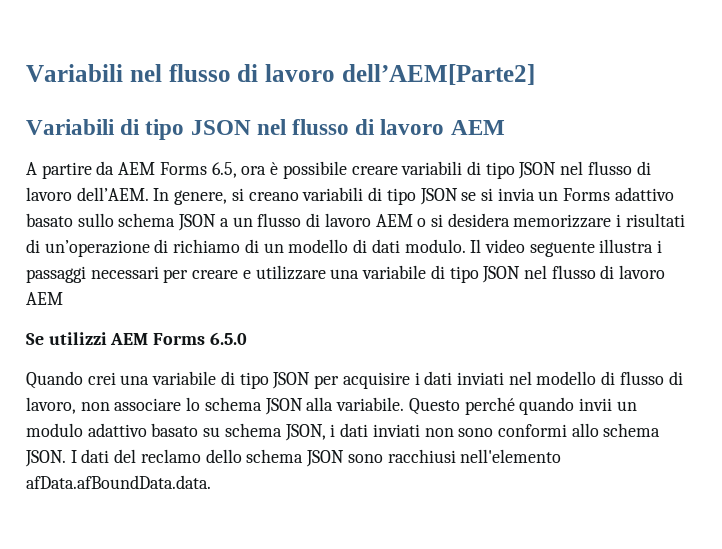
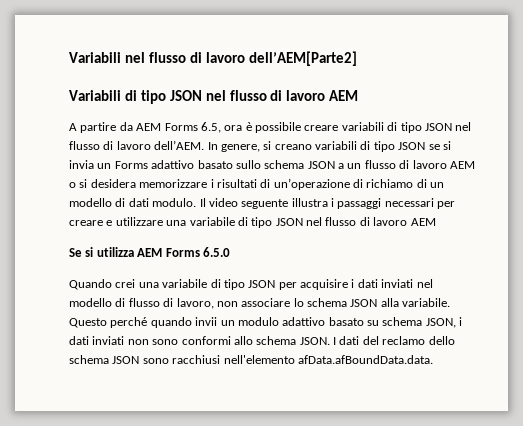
- Se utilizzi AEM Forms 6.5.0
+ Se si utilizza AEM Forms 6.5.0

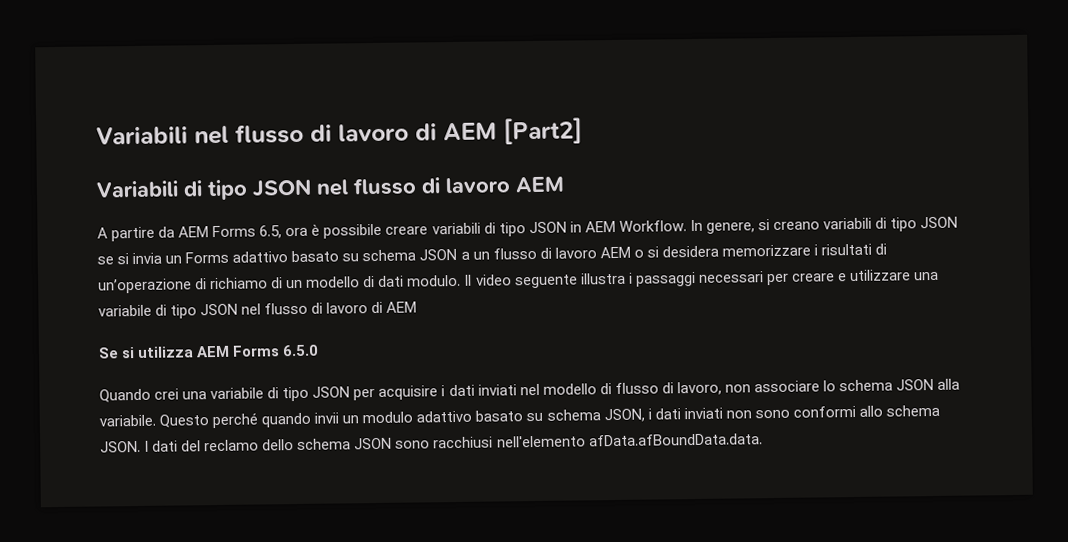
- Variabili nel flusso di lavoro dell’AEM[Parte2]
+ Variabili nel flusso di lavoro di AEM [Part2]
- A partire da AEM Forms 6.5, ora è possibile creare variabili di tipo JSON nel flusso di lavoro dell’AEM.
+ A partire da AEM Forms 6.5, ora è possibile creare variabili di tipo JSON in AEM Workflow.
- In genere, si creano variabili di tipo JSON se si invia un Forms adattivo basato sullo schema JSON a un flusso di lavoro AEM o si desidera memorizzare i risultati di un’operazione di richiamo di un modello di dati modulo.
+ In genere, si creano variabili di tipo JSON se si invia un Forms adattivo basato su schema JSON a un flusso di lavoro AEM o si desidera memorizzare i risultati di un’operazione di richiamo di un modello di dati modulo.
- Il video seguente illustra i passaggi necessari per creare e utilizzare una variabile di tipo JSON nel flusso di lavoro AEM
+ Il video seguente illustra i passaggi necessari per creare e utilizzare una variabile di tipo JSON nel flusso di lavoro di AEM

